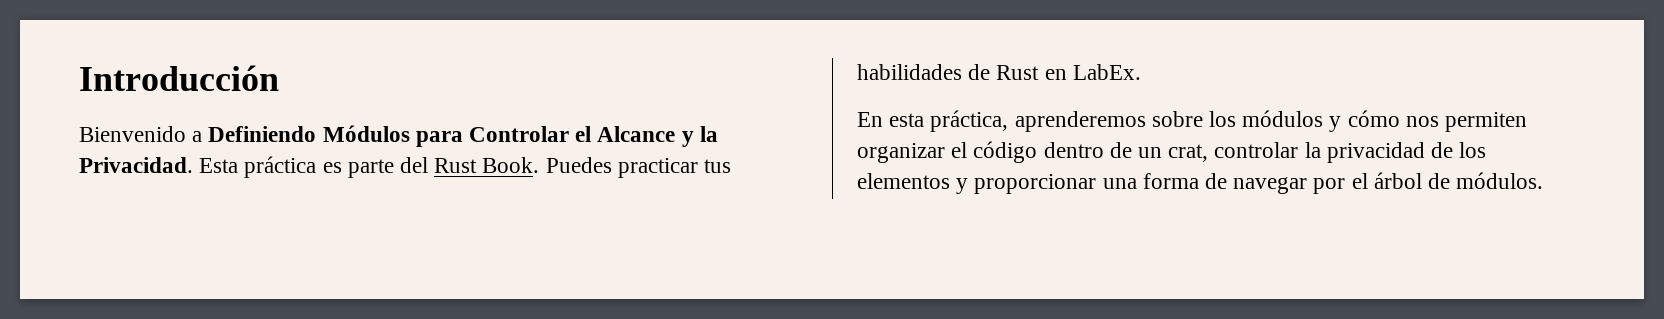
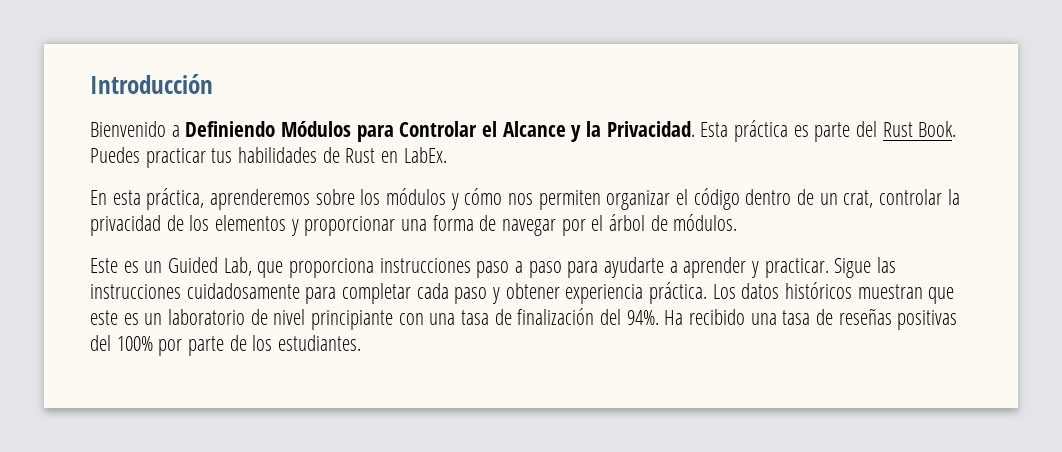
+ Este es un Guided Lab, que proporciona instrucciones paso a paso para ayudarte a aprender y practicar. Sigue las instrucciones cuidadosamente para completar cada paso y obtener experiencia práctica. Los datos históricos muestran que este es un laboratorio de nivel principiante con una tasa de finalización del 94%. Ha recibido una tasa de reseñas positivas del 100% por parte de los estudiantes.

